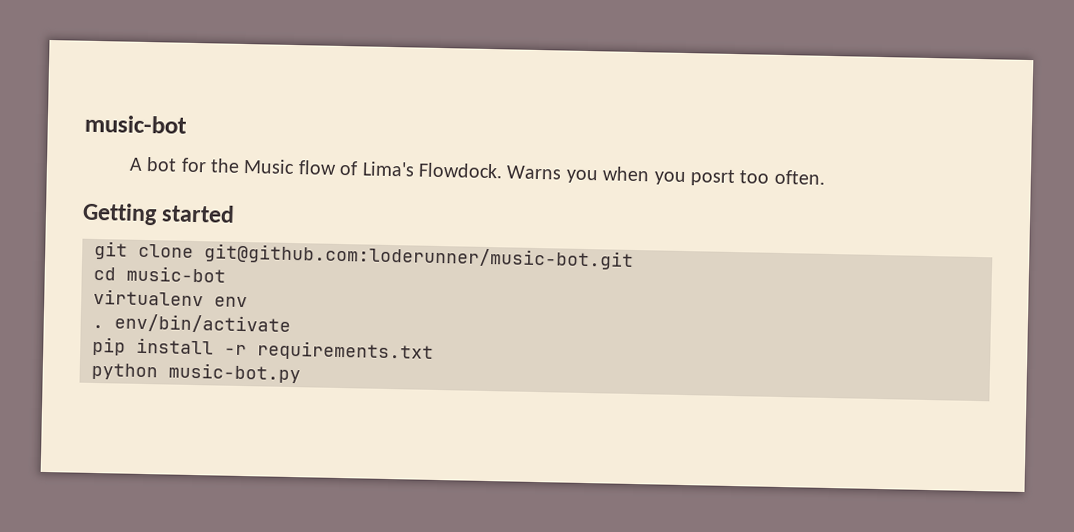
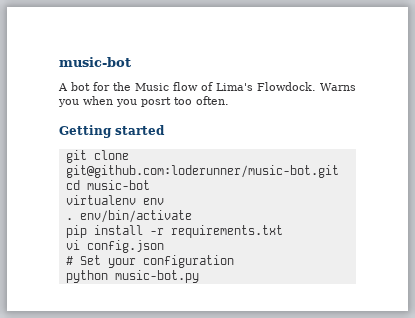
+ vi config.json
+ # Set your configuration

